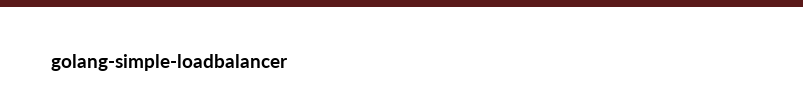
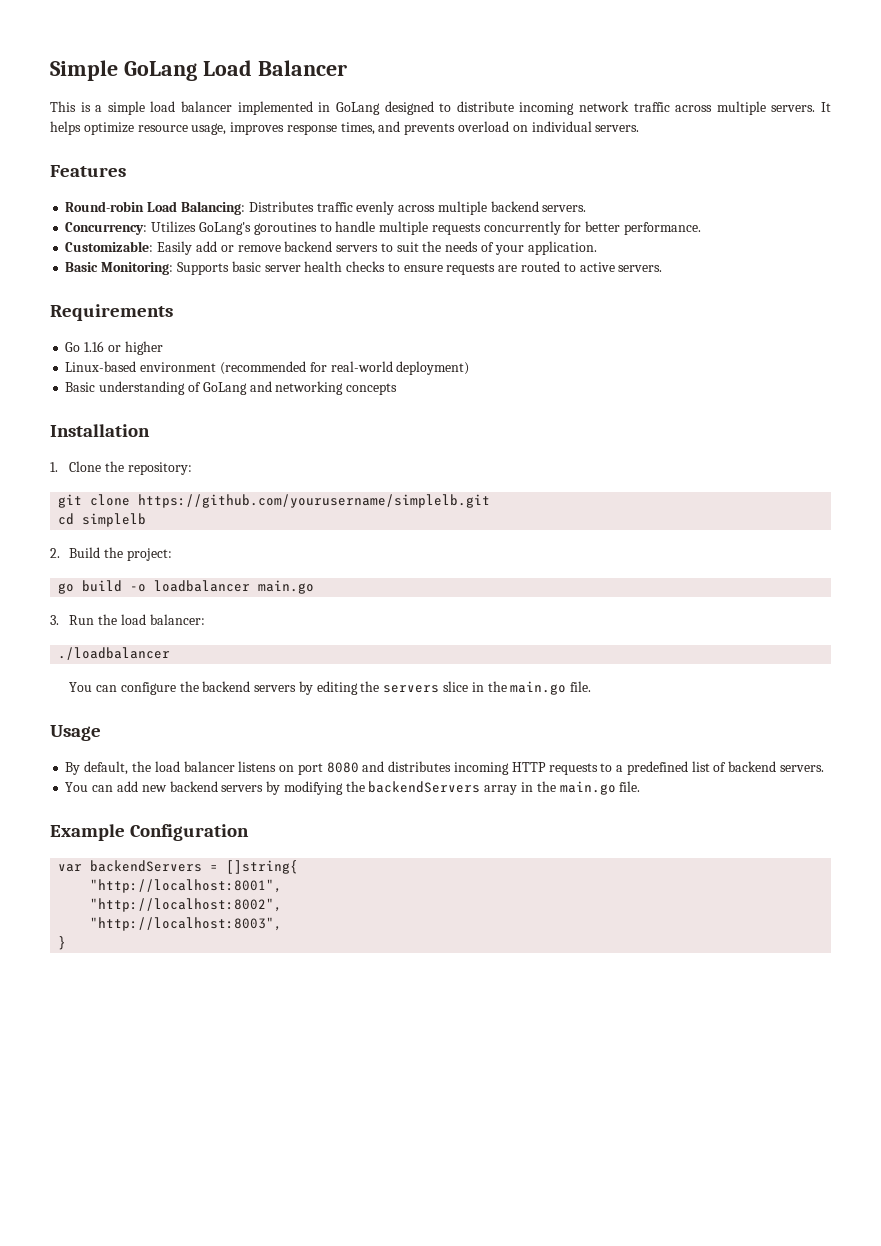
- golang-simple-loadbalancer
+ Simple GoLang Load Balancer
+ This is a simple load balancer implemented in GoLang designed to distribute incoming network traffic across multiple servers. It helps optimize resource usage, improves response times, and prevents overload on individual servers.
+ Features
+ Round-robin Load Balancing: Distributes traffic evenly across multiple backend servers.
+ Concurrency: Utilizes GoLang's goroutines to handle multiple requests concurrently for better performance.
+ Customizable: Easily add or remove backend servers to suit the needs of your application.
+ Basic Monitoring: Supports basic server health checks to ensure requests are routed to active servers.
+ Requirements
+ Go 1.16 or higher
+ Linux-based environment (recommended for real-world deployment)
+ Basic understanding of GoLang and networking concepts
+ Installation
+ 1. Clone the repository:
+ git clone https://github.com/yourusername/simplelb.git
+ cd simplelb
+ 2. Build the project:
+ go build -o loadbalancer main.go
+ 3. Run the load balancer:
+ ./loadbalancer
+ You can configure the backend servers by editing the servers slice in the main.go file.
+ Usage
+ By default, the load balancer listens on port 8080 and distributes incoming HTTP requests to a predefined list of backend servers.
+ You can add new backend servers by modifying the backendServers array in the main.go file.
+ Example Configuration
+ var backendServers = []string{
+ "http://localhost:8001",
+ "http://localhost:8002",
+ "http://localhost:8003",
+ }

